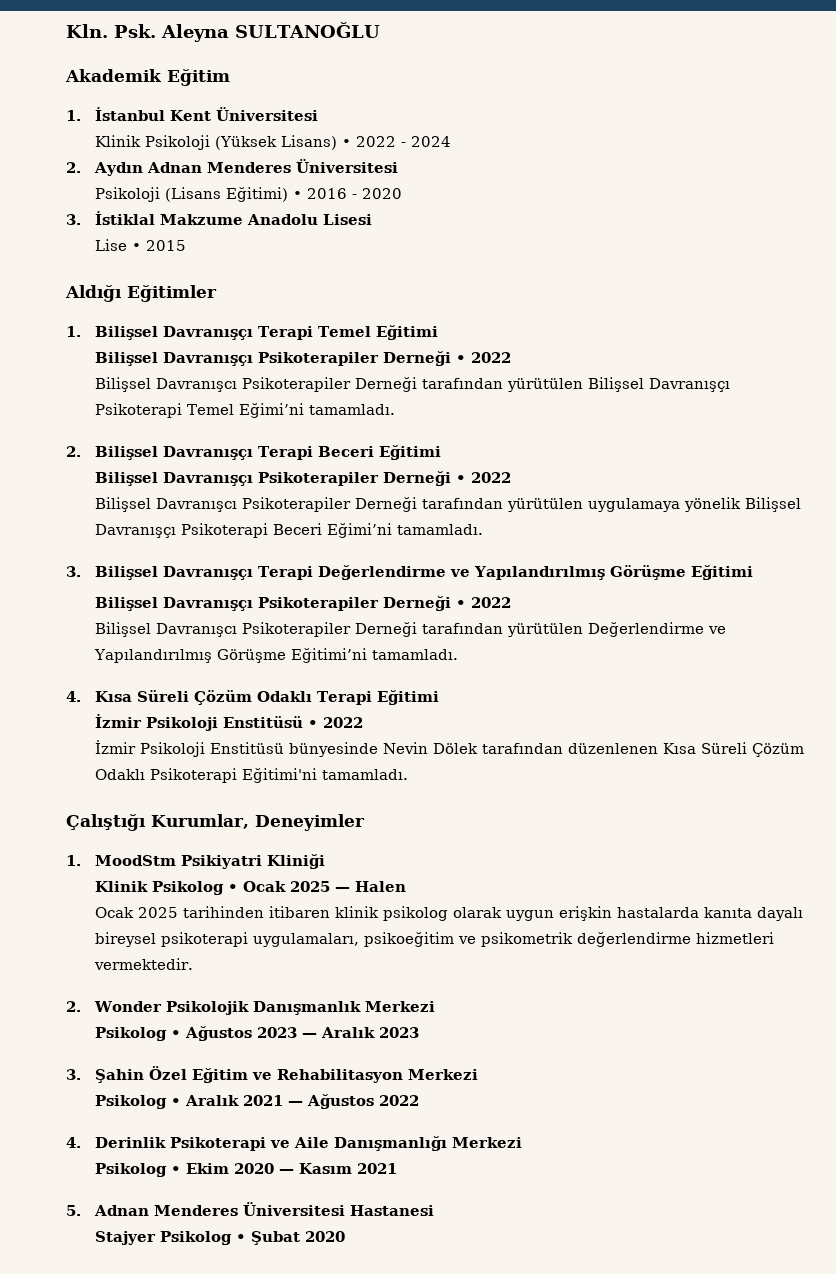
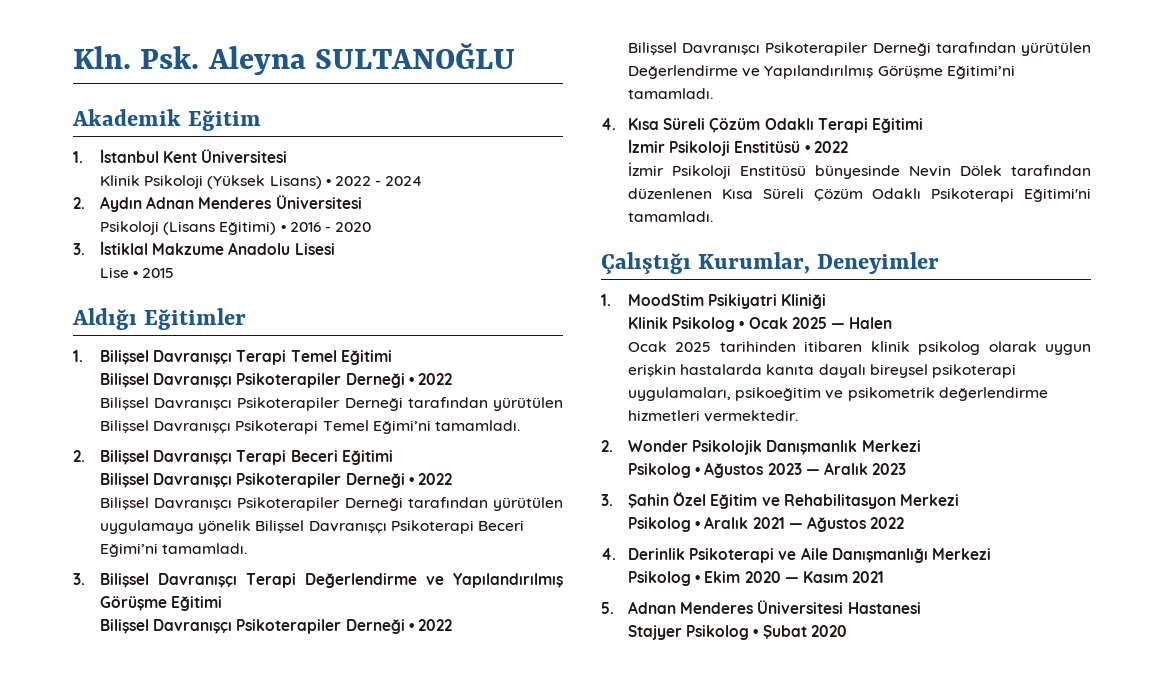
- 1. MoodStm Psikiyatri Kliniği
+ 1. MoodStim Psikiyatri Kliniği

